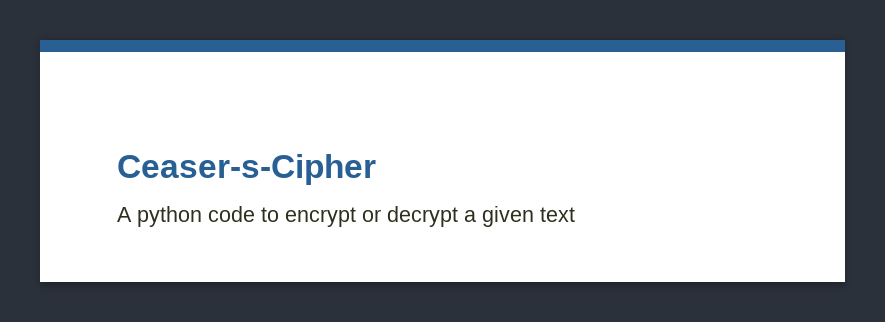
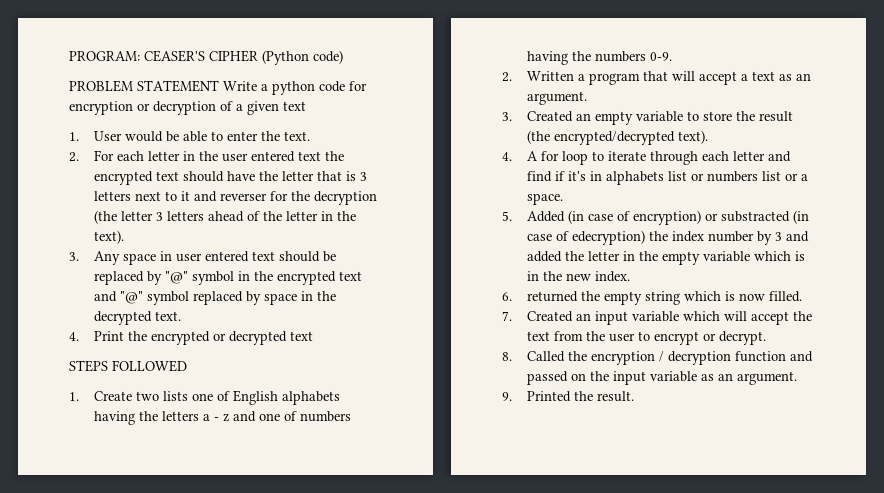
- Ceaser-s-Cipher
- A python code to encrypt or decrypt a given text
+ PROGRAM: CEASER'S CIPHER (Python code)
+ PROBLEM STATEMENT Write a python code for encryption or decryption of a given text
+ 1. User would be able to enter the text.
+ 2. For each letter in the user entered text the encrypted text should have the letter that is 3 letters next to it and reverser for the decryption (the letter 3 letters ahead of the letter in the text).
+ 3. Any space in user entered text should be replaced by "@" symbol in the encrypted text and "@" symbol replaced by space in the decrypted text.
+ 4. Print the encrypted or decrypted text
+ STEPS FOLLOWED
+ 1. Create two lists one of English alphabets having the letters a - z and one of numbers having the numbers 0-9.
+ 2. Written a program that will accept a text as an argument.
+ 3. Created an empty variable to store the result (the encrypted/decrypted text).
+ 4. A for loop to iterate through each letter and find if it's in alphabets list or numbers list or a space.
+ 5. Added (in case of encryption) or substracted (in case of edecryption) the index number by 3 and added the letter in the empty variable which is in the new index.
+ 6. returned the empty string which is now filled.
+ 7. Created an input variable which will accept the text from the user to encrypt or decrypt.
+ 8. Called the encryption / decryption function and passed on the input variable as an argument.
+ 9. Printed the result.

